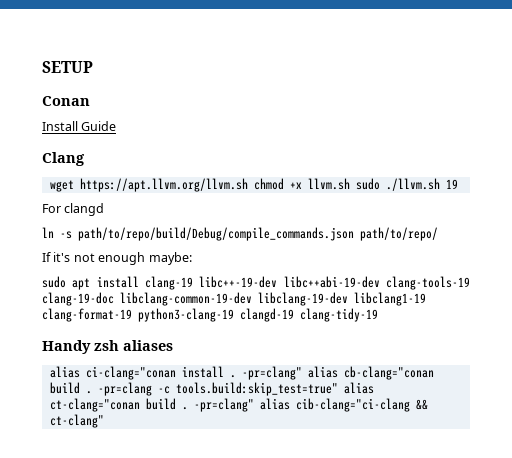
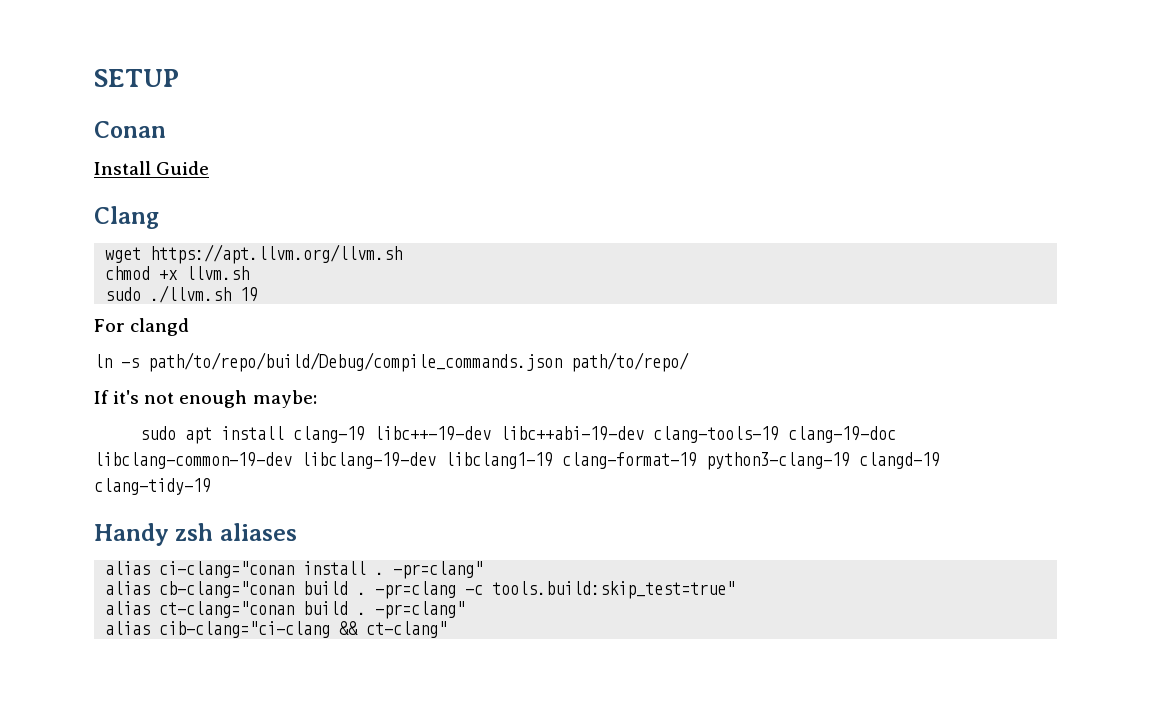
- wget https://apt.llvm.org/llvm.sh chmod +x llvm.sh sudo ./llvm.sh 19
+ wget https://apt.llvm.org/llvm.sh
+ chmod +x llvm.sh
+ sudo ./llvm.sh 19
- alias ci-clang="conan install . -pr=clang" alias cb-clang="conan build .
+ alias ci-clang="conan install . -pr=clang"
+ alias cb-clang="conan build .
- -pr=clang -c tools.build:skip_test=true" alias ct-clang="conan build . -pr=clang" alias cib-clang="ci-clang && ct-clang"
+ -pr=clang -c tools.build:skip_test=true"
+ alias ct-clang="conan build . -pr=clang"
+ alias cib-clang="ci-clang && ct-clang"

